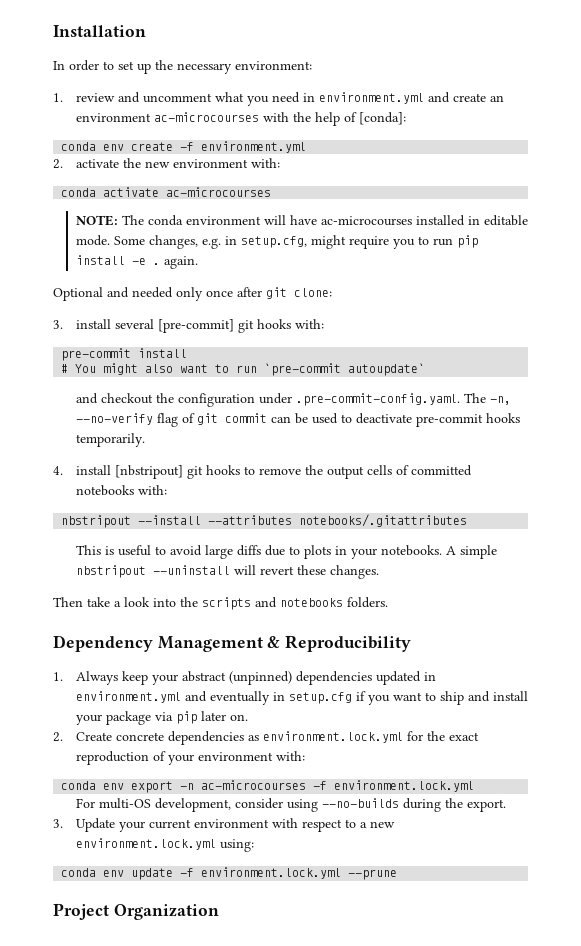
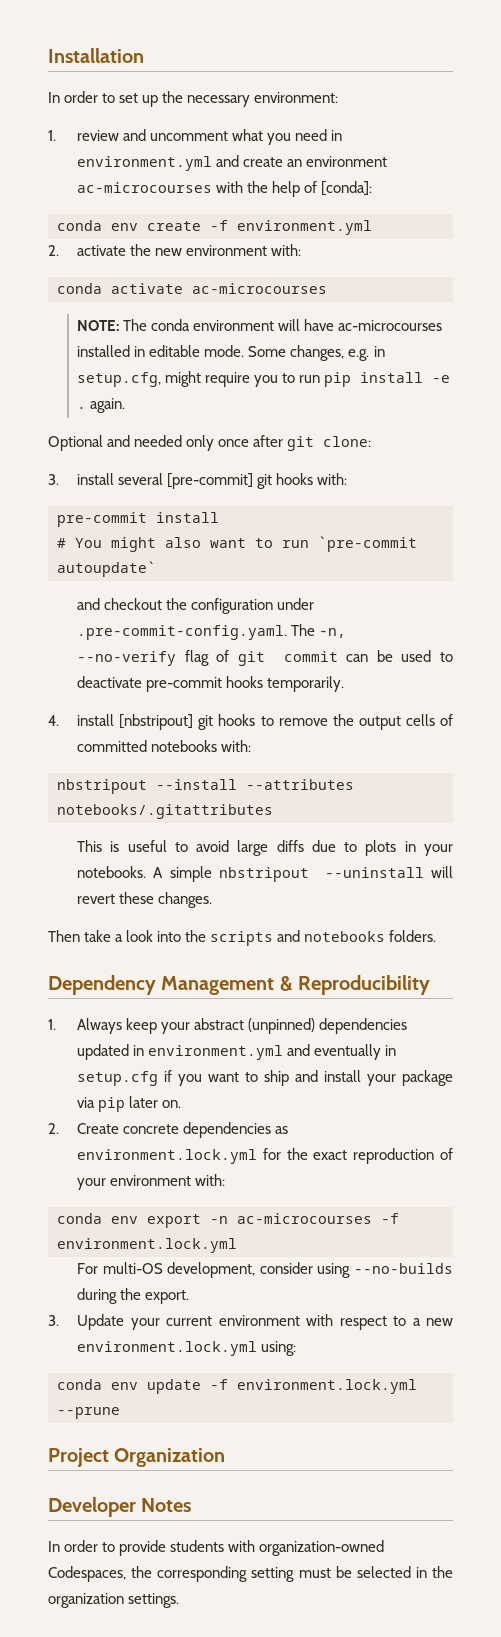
+ Developer Notes
+ In order to provide students with organization-owned Codespaces, the corresponding setting must be selected in the organization settings.

